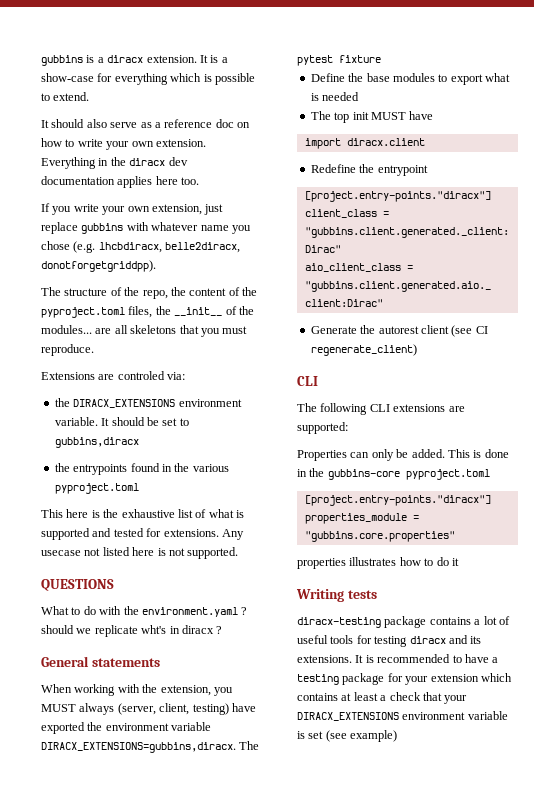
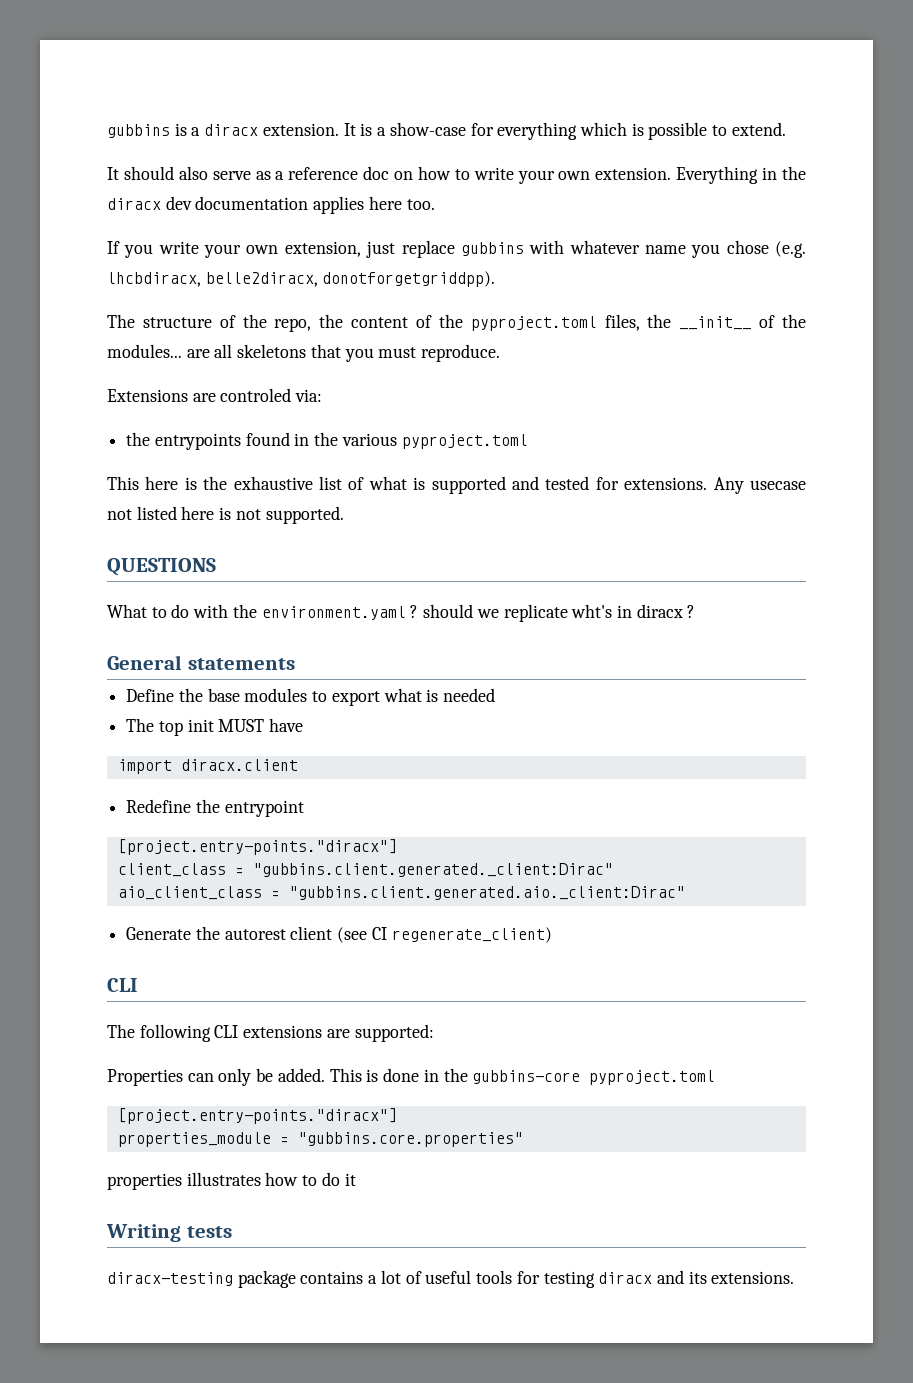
- the DIRACX_EXTENSIONS environment variable. It should be set to gubbins,diracx
- When working with the extension, you MUST always (server, client, testing) have exported the environment variable DIRACX_EXTENSIONS=gubbins,diracx. The pytest fixture
- It is recommended to have a testing package for your extension which contains at least a check that your DIRACX_EXTENSIONS environment variable is set (see example)

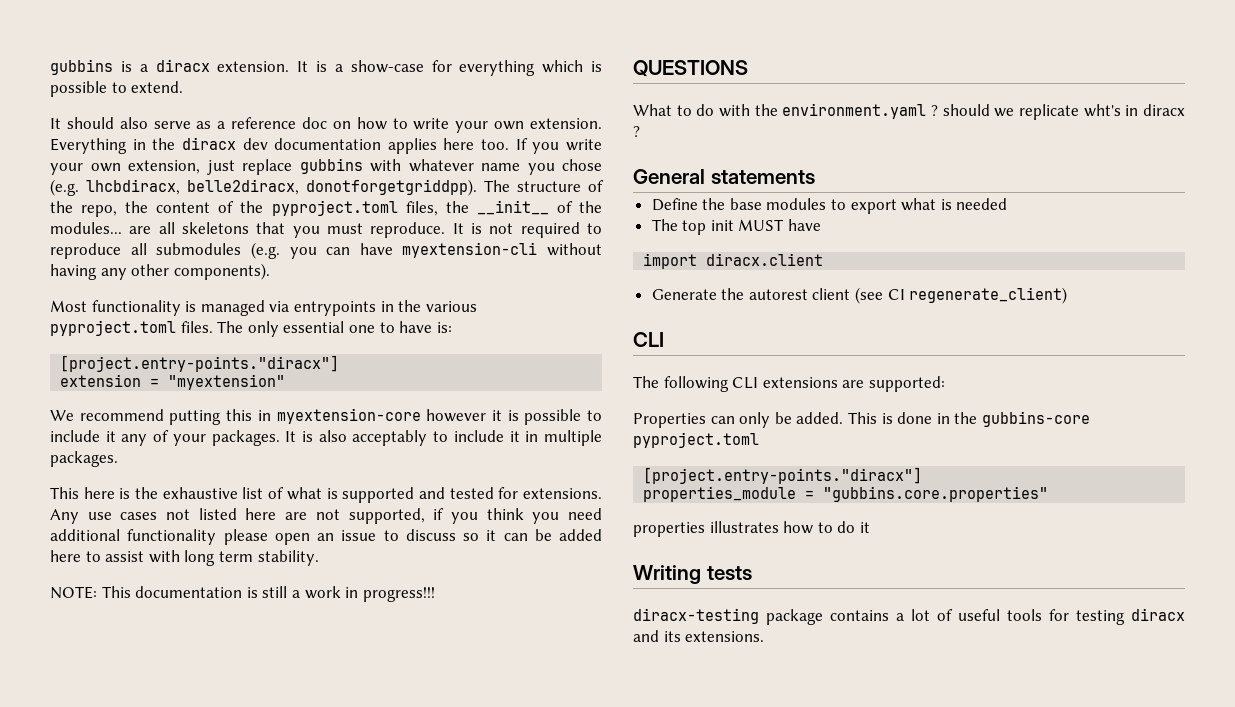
- Everything in the diracx dev documentation applies here too.
- If you write your own extension, just replace gubbins with whatever name you chose (e.g. lhcbdiracx, belle2diracx, donotforgetgriddpp).
- The structure of the repo, the content of the pyproject.toml files, the __init__ of the modules... are all skeletons that you must reproduce.
- Extensions are controled via:
- the entrypoints found in the various pyproject.toml
+ Everything in the diracx dev documentation applies here too. If you write your own extension, just replace gubbins with whatever name you chose (e.g. lhcbdiracx, belle2diracx, donotforgetgriddpp). The structure of the repo, the content of the pyproject.toml files, the __init__ of the modules... are all skeletons that you must reproduce. It is not required to reproduce all submodules (e.g. you can have myextension-cli without having any other components).
+ Most functionality is managed via entrypoints in the various pyproject.toml files. The only essential one to have is:
+ [project.entry-points."diracx"]
+ extension = "myextension"
+ We recommend putting this in myextension-core however it is possible to include it any of your packages. It is also acceptably to include it in multiple packages.
- Any usecase not listed here is not supported.
+ Any use cases not listed here are not supported, if you think you need additional functionality please open an issue to discuss so it can be added here to assist with long term stability.
+ NOTE: This documentation is still a work in progress!!!
- Redefine the entrypoint
- [project.entry-points."diracx"]
- client_class = "gubbins.client.generated._client:Dirac"
- aio_client_class = "gubbins.client.generated.aio._client:Dirac"

